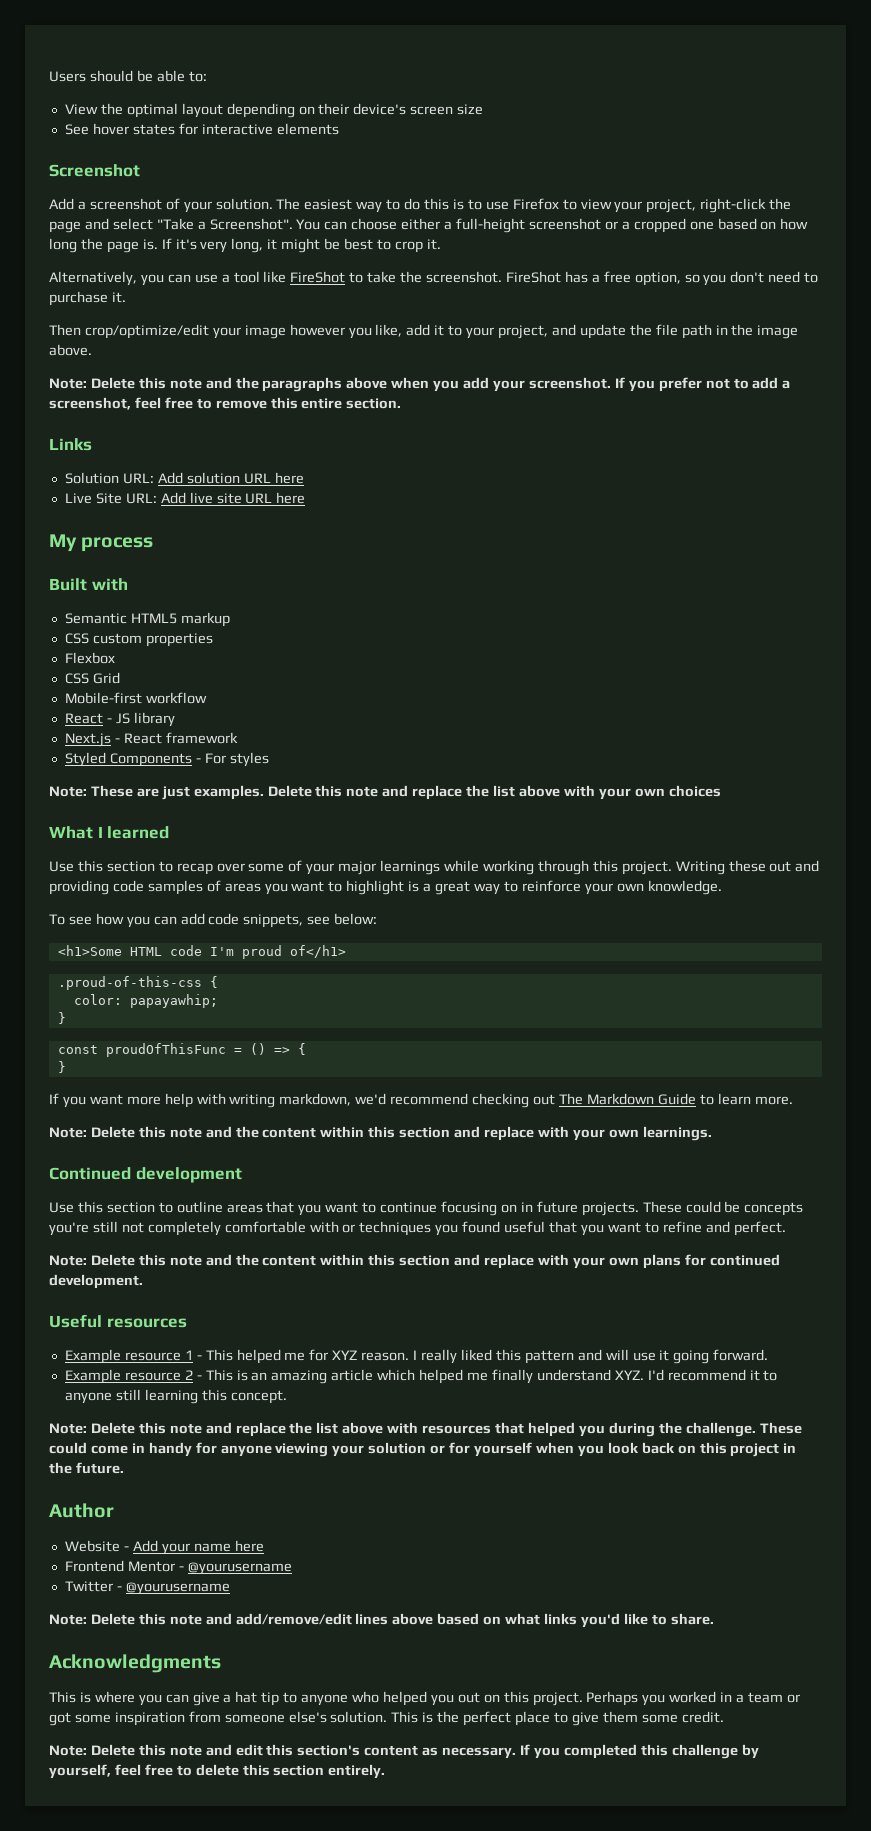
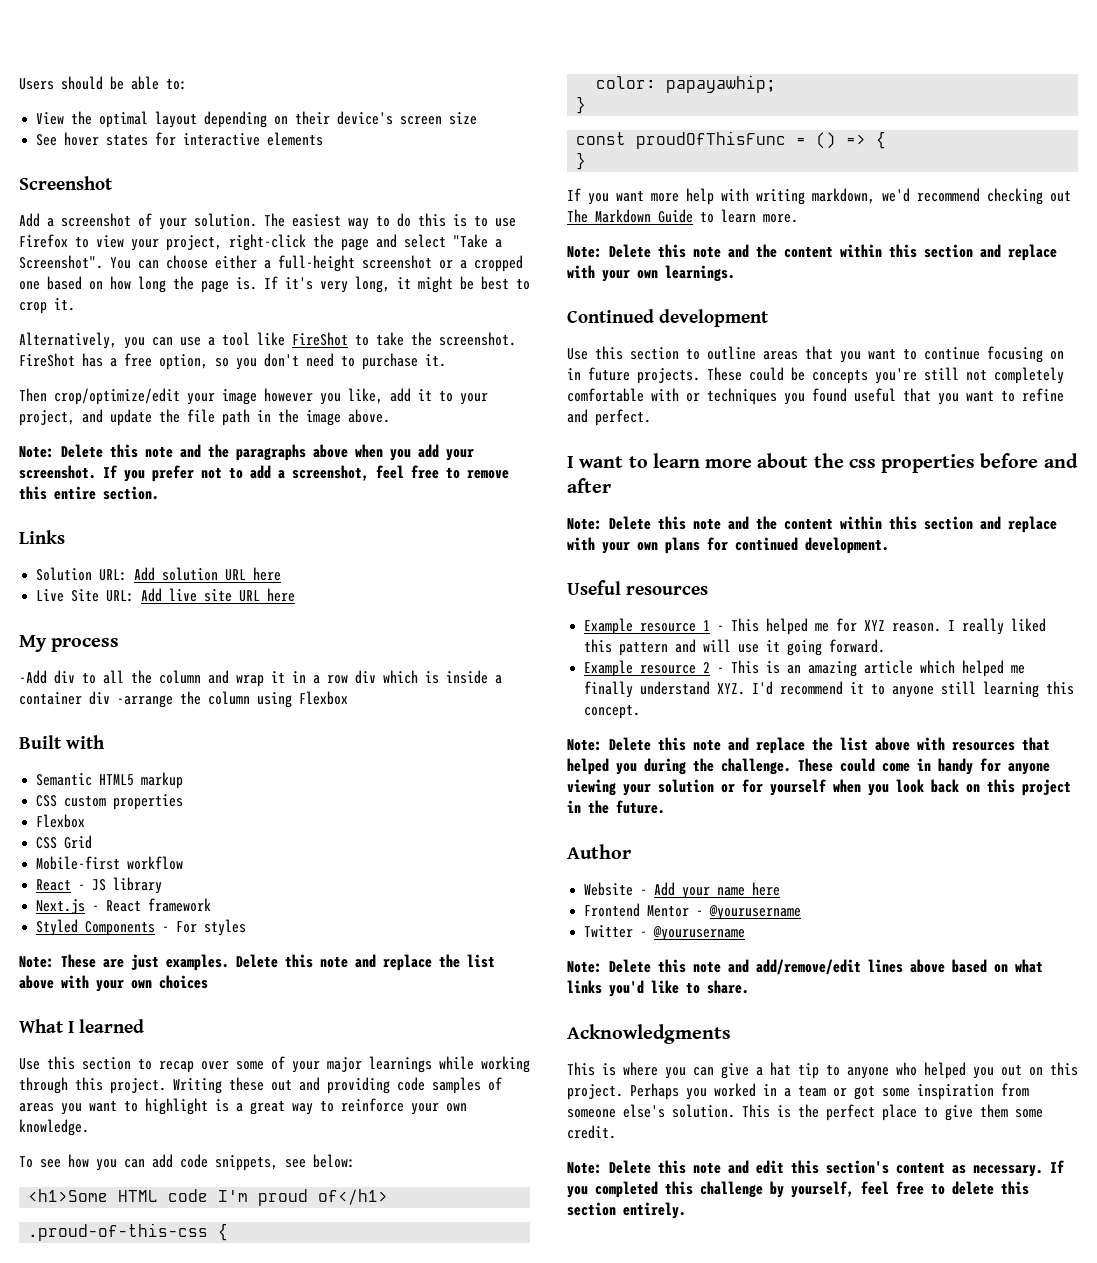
+ -Add div to all the column and wrap it in a row div which is inside a container div -arrange the column using Flexbox
+ I want to learn more about the css properties before and after

